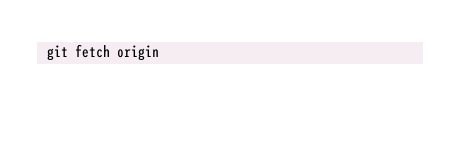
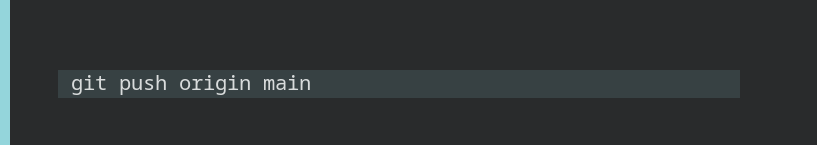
- git fetch origin
+ git push origin main

